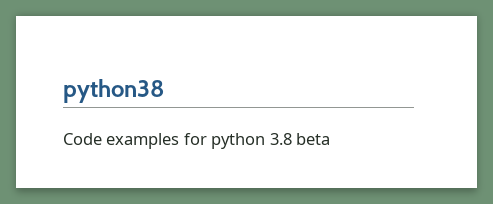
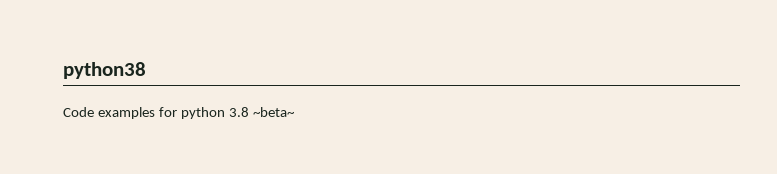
- Code examples for python 3.8 beta
+ Code examples for python 3.8 ~beta~

